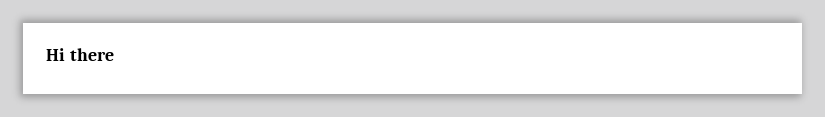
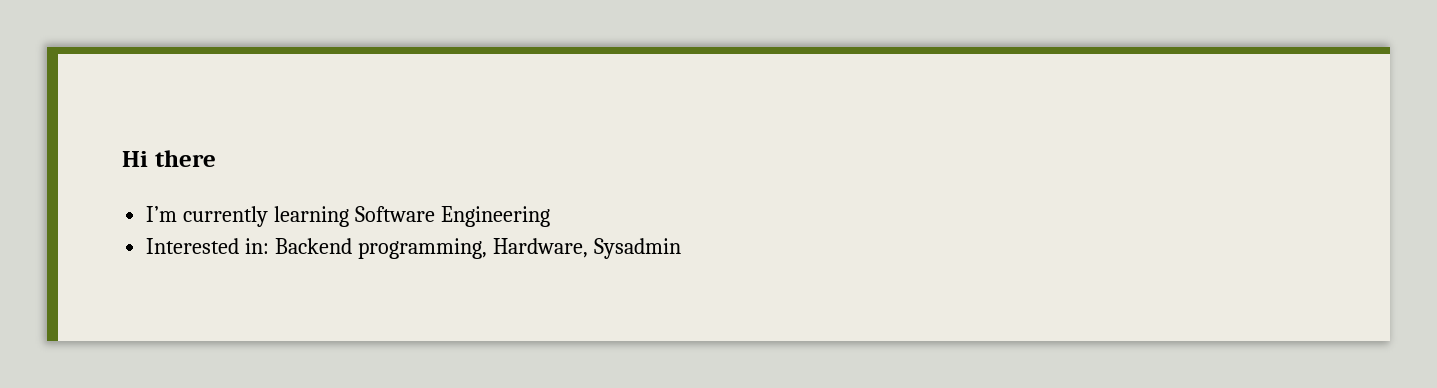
+ I’m currently learning Software Engineering
+ Interested in: Backend programming, Hardware, Sysadmin

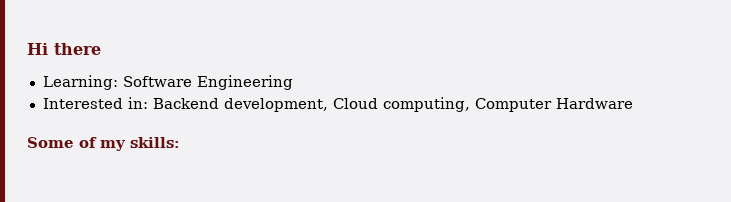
- I’m currently learning Software Engineering
+ Learning: Software Engineering
- Interested in: Backend programming, Hardware, Sysadmin
+ Interested in: Backend development, Cloud computing, Computer Hardware
+ Some of my skills:

